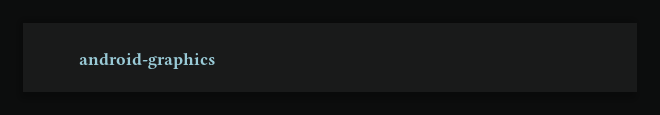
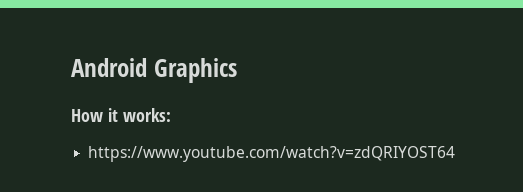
- android-graphics
+ Android Graphics
+ How it works:
+ https://www.youtube.com/watch?v=zdQRIYOST64

